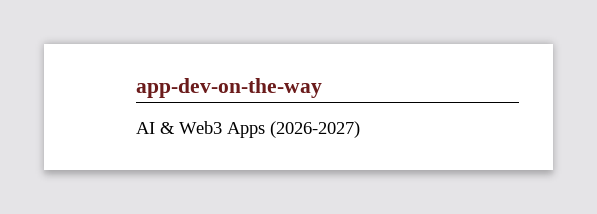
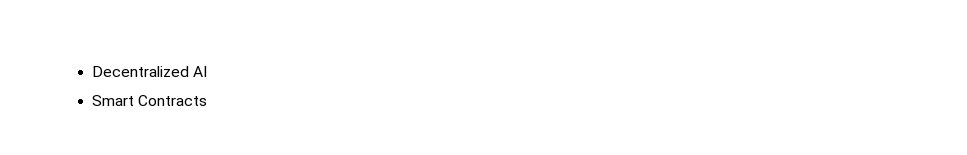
- app-dev-on-the-way
- AI & Web3 Apps (2026-2027)
+ Decentralized AI
+ Smart Contracts

